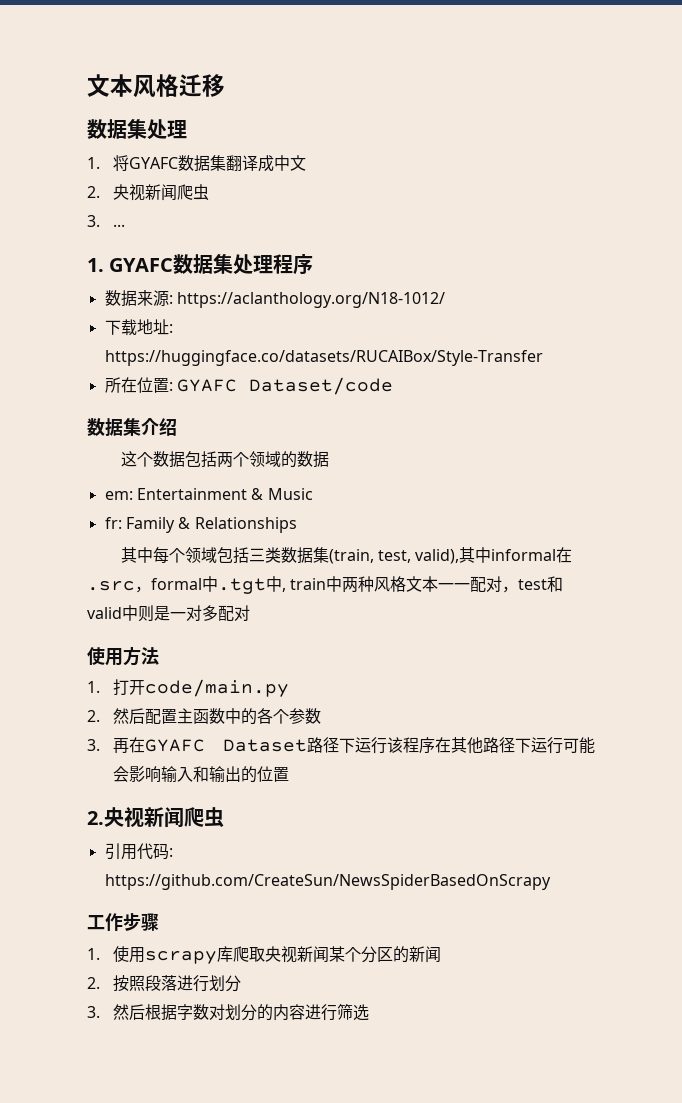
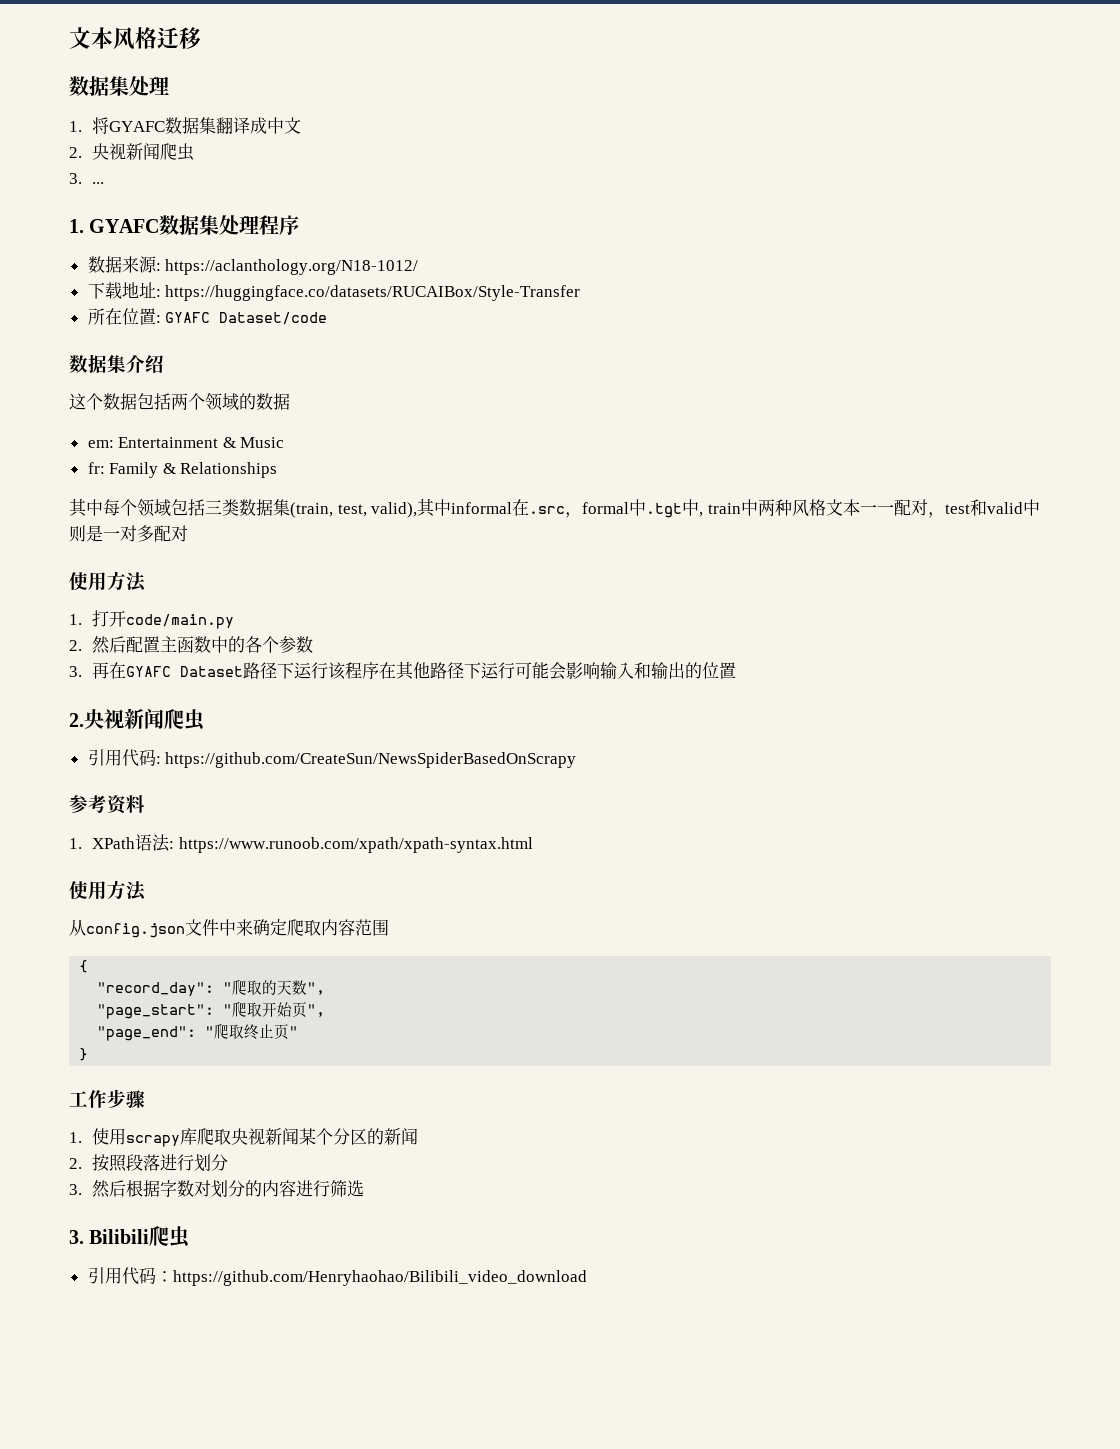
+ 参考资料
+ 1. XPath语法: https://www.runoob.com/xpath/xpath-syntax.html
+ 使用方法
+ 从config.json文件中来确定爬取内容范围
+ {
+ "record_day": "爬取的天数",
+ "page_start": "爬取开始页",
+ "page_end": "爬取终止页"
+ }
+ 3. Bilibili爬虫
+ 引用代码：https://github.com/Henryhaohao/Bilibili_video_download

